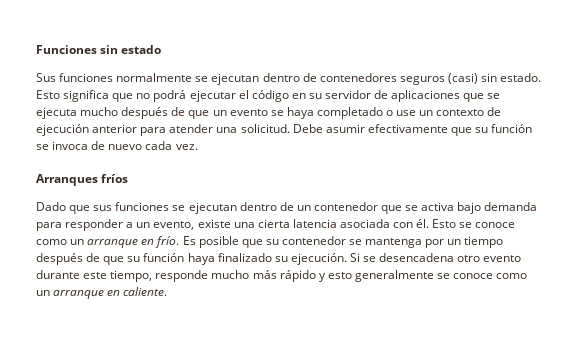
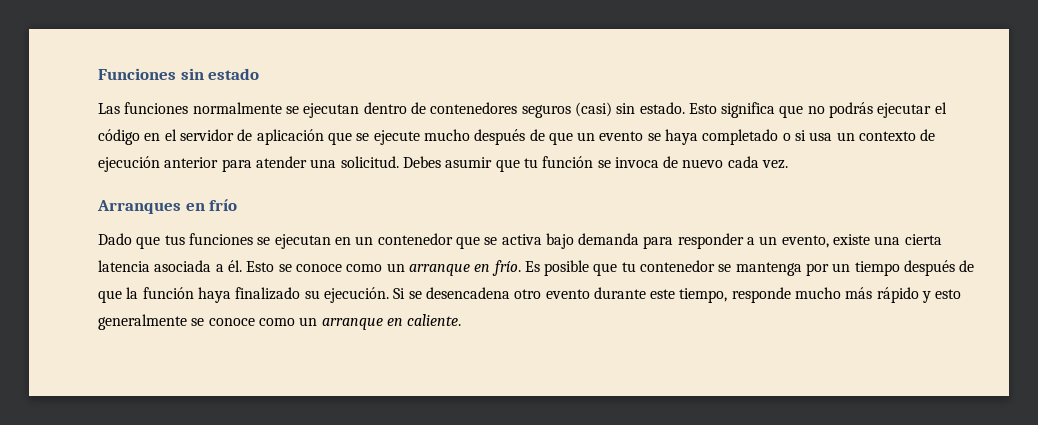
- Sus funciones normalmente se ejecutan dentro de contenedores seguros (casi) sin estado.
+ Las funciones normalmente se ejecutan dentro de contenedores seguros (casi) sin estado.
- Esto significa que no podrá ejecutar el código en su servidor de aplicaciones que se ejecuta mucho después de que un evento se haya completado o use un contexto de ejecución anterior para atender una solicitud.
+ Esto significa que no podrás ejecutar el código en el servidor de aplicación que se ejecute mucho después de que un evento se haya completado o si usa un contexto de ejecución anterior para atender una solicitud.
- Debe asumir efectivamente que su función se invoca de nuevo cada vez.
+ Debes asumir que tu función se invoca de nuevo cada vez.
- Arranques fríos
+ Arranques en frío
- Dado que sus funciones se ejecutan dentro de un contenedor que se activa bajo demanda para responder a un evento, existe una cierta latencia asociada con él.
+ Dado que tus funciones se ejecutan en un contenedor que se activa bajo demanda para responder a un evento, existe una cierta latencia asociada a él.
- Es posible que su contenedor se mantenga por un tiempo después de que su función haya finalizado su ejecución.
+ Es posible que tu contenedor se mantenga por un tiempo después de que la función haya finalizado su ejecución.

